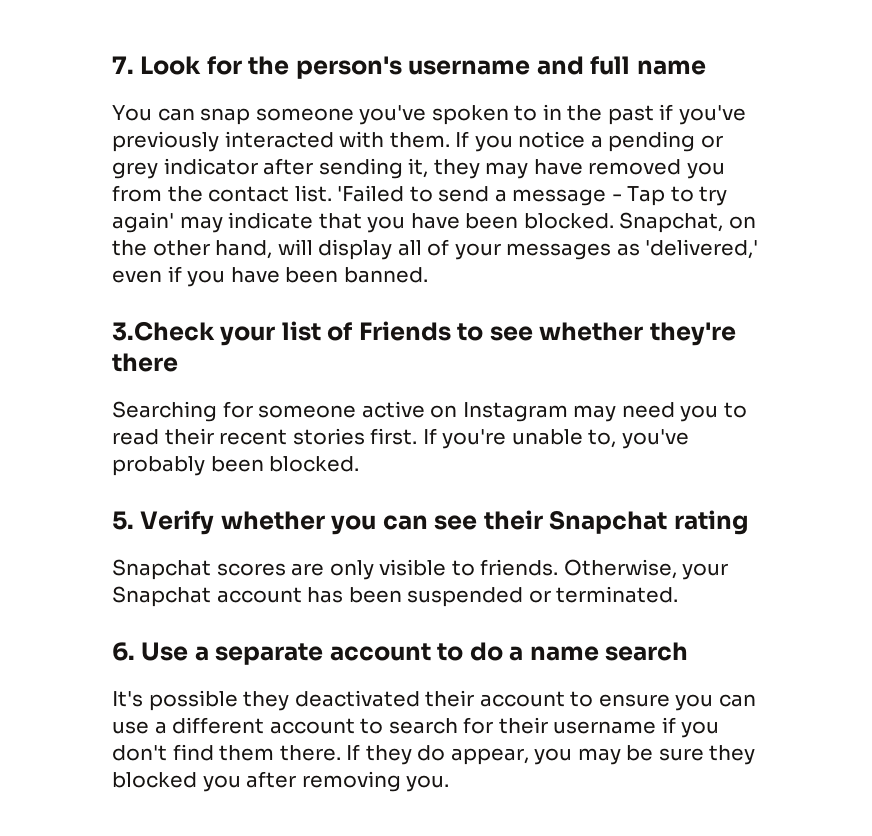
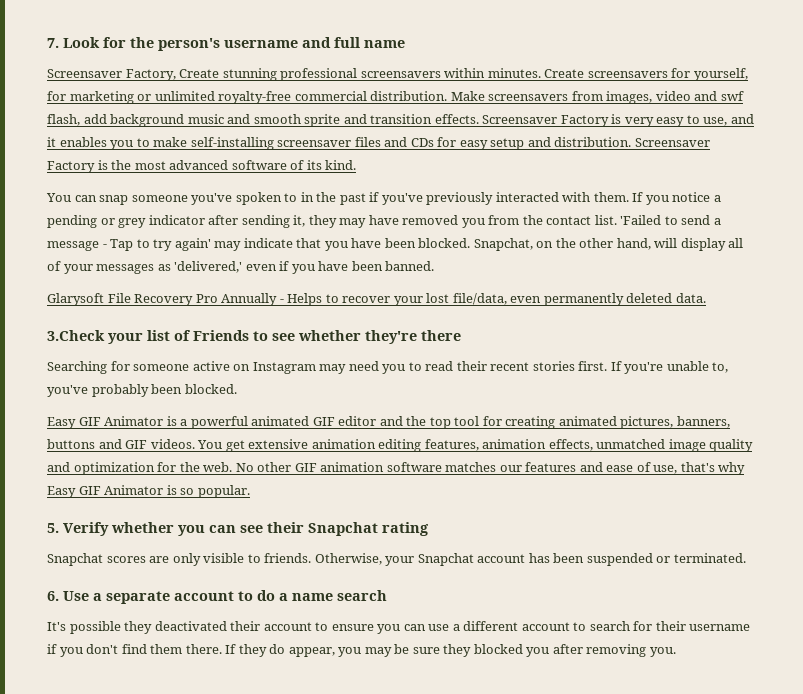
+ Screensaver Factory, Create stunning professional screensavers within minutes. Create screensavers for yourself, for marketing or unlimited royalty-free commercial distribution. Make screensavers from images, video and swf flash, add background music and smooth sprite and transition effects. Screensaver Factory is very easy to use, and it enables you to make self-installing screensaver files and CDs for easy setup and distribution. Screensaver Factory is the most advanced software of its kind.
+ Glarysoft File Recovery Pro Annually - Helps to recover your lost file/data, even permanently deleted data.
+ Easy GIF Animator is a powerful animated GIF editor and the top tool for creating animated pictures, banners, buttons and GIF videos. You get extensive animation editing features, animation effects, unmatched image quality and optimization for the web. No other GIF animation software matches our features and ease of use, that's why Easy GIF Animator is so popular.

